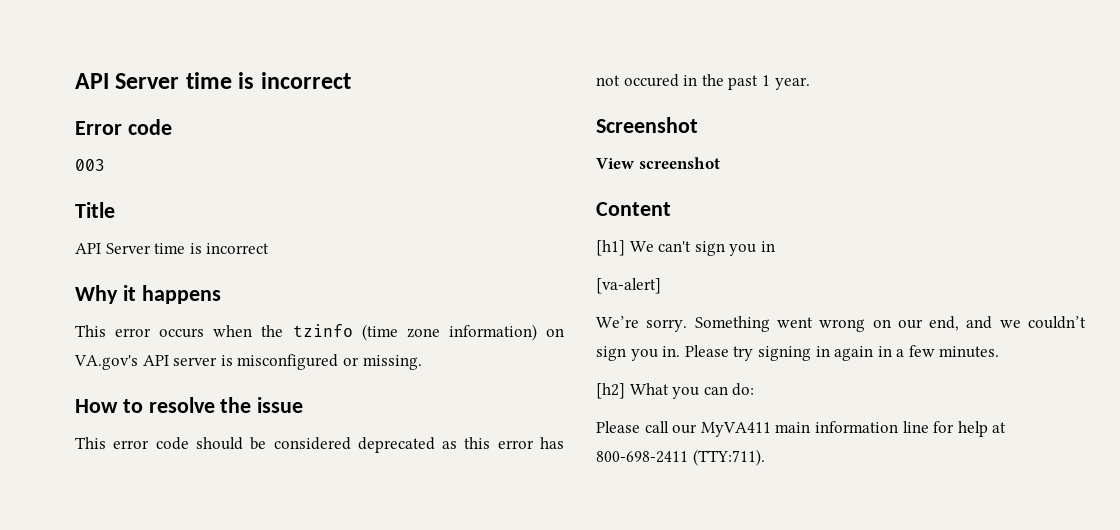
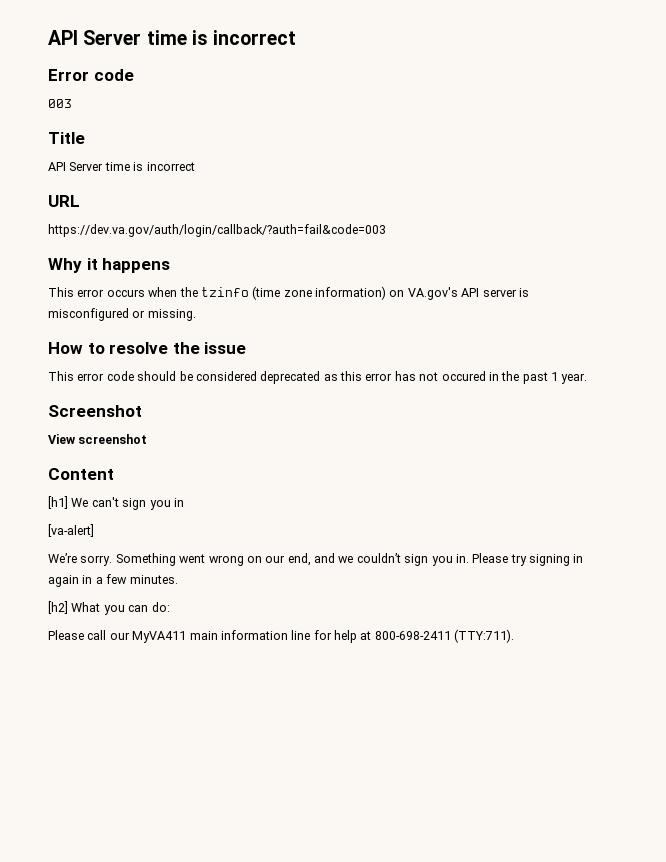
+ URL
+ https://dev.va.gov/auth/login/callback/?auth=fail&code=003

